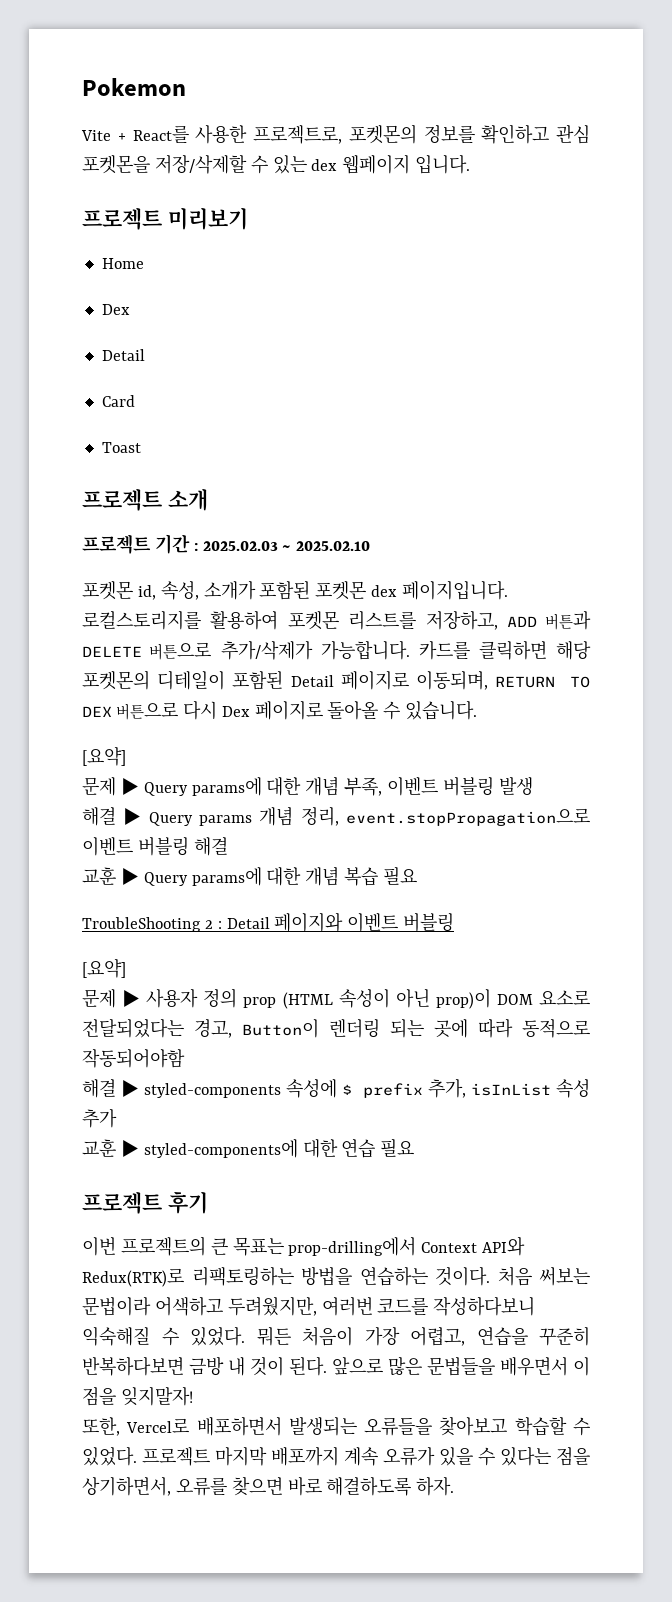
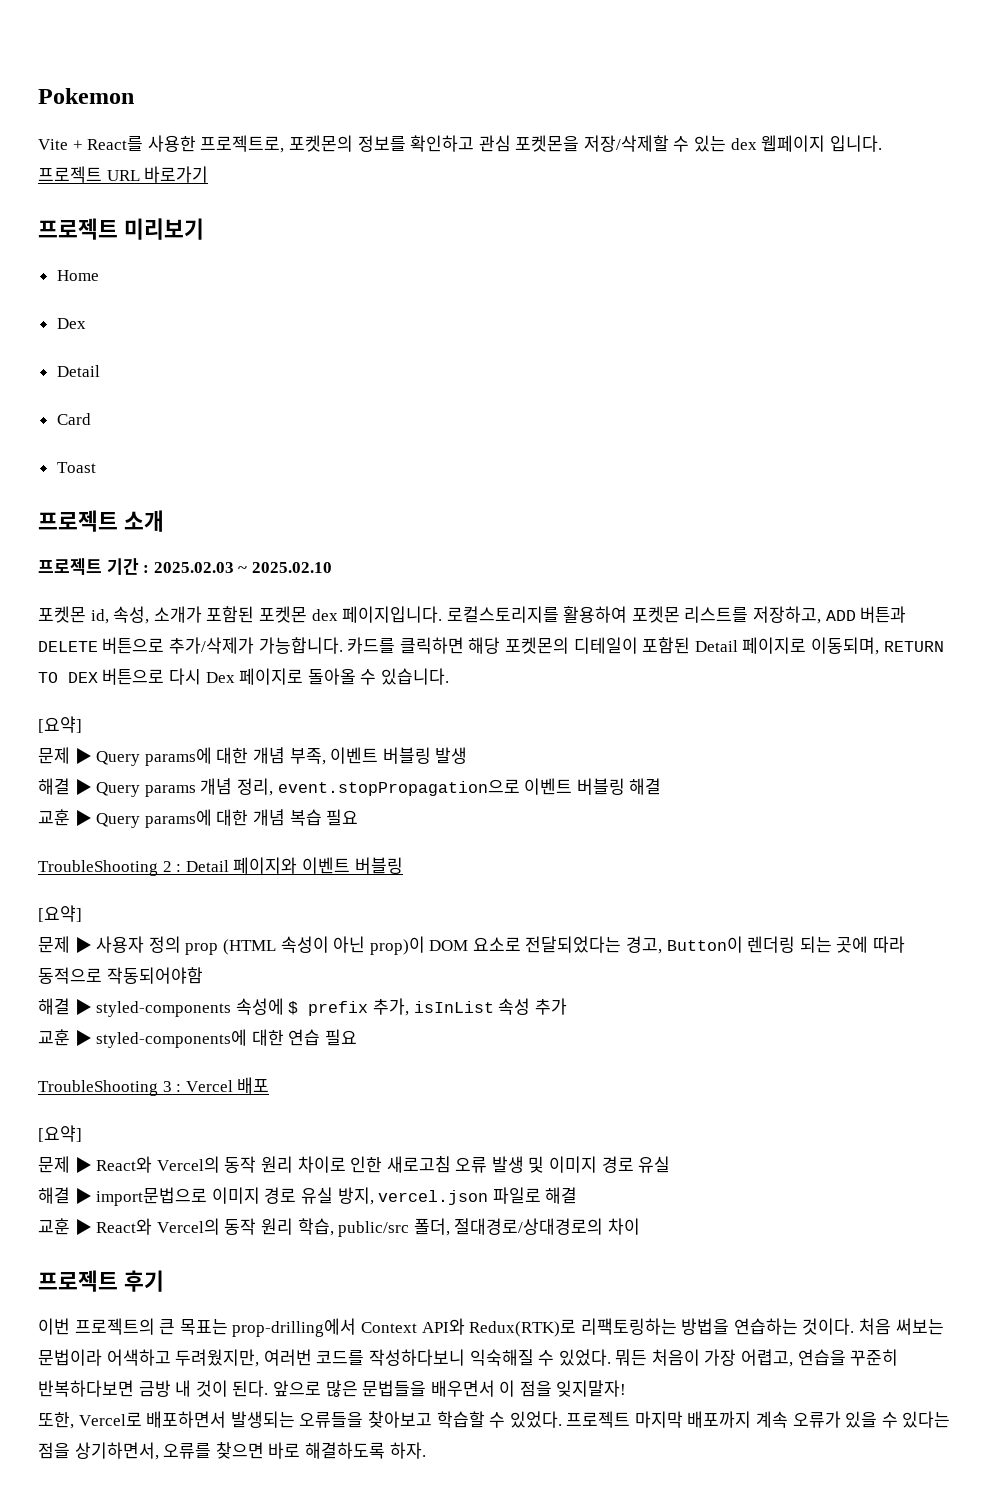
+ 프로젝트 URL 바로가기
+ TroubleShooting 3 : Vercel 배포
+ [요약]
+ 문제 ▶ React와 Vercel의 동작 원리 차이로 인한 새로고침 오류 발생 및 이미지 경로 유실
+ 해결 ▶ import문법으로 이미지 경로 유실 방지, vercel.json 파일로 해결
+ 교훈 ▶ React와 Vercel의 동작 원리 학습, public/src 폴더, 절대경로/상대경로의 차이

